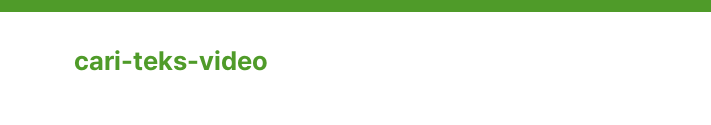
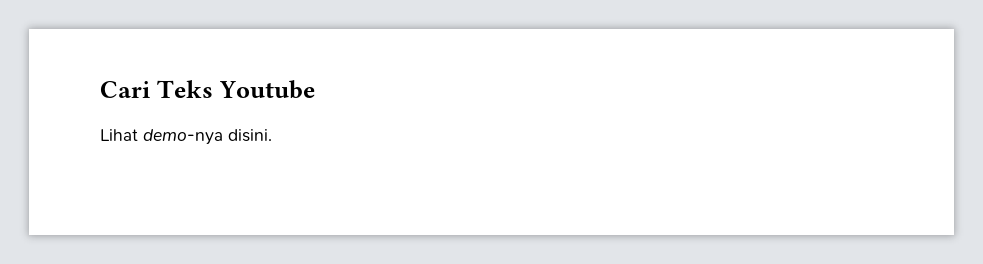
- cari-teks-video
+ Cari Teks Youtube
+ Lihat demo-nya disini.

